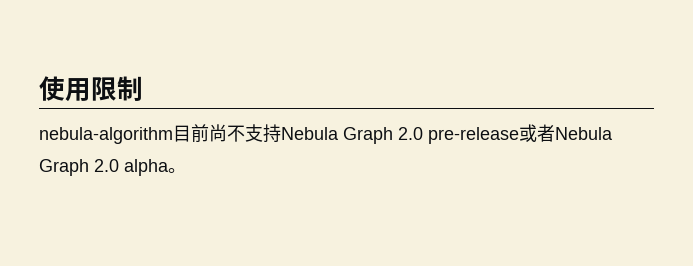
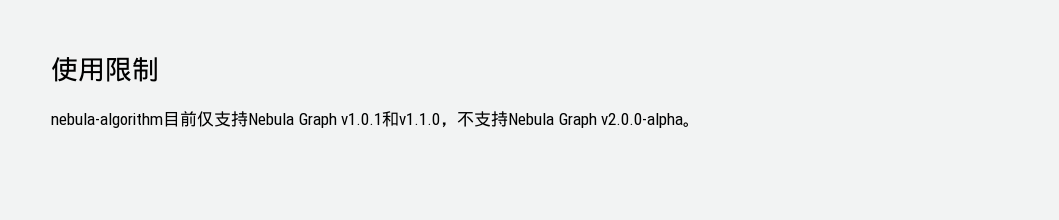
- nebula-algorithm目前尚不支持Nebula Graph 2.0 pre-release或者Nebula Graph 2.0 alpha。
+ nebula-algorithm目前仅支持Nebula Graph v1.0.1和v1.1.0，不支持Nebula Graph v2.0.0-alpha。

